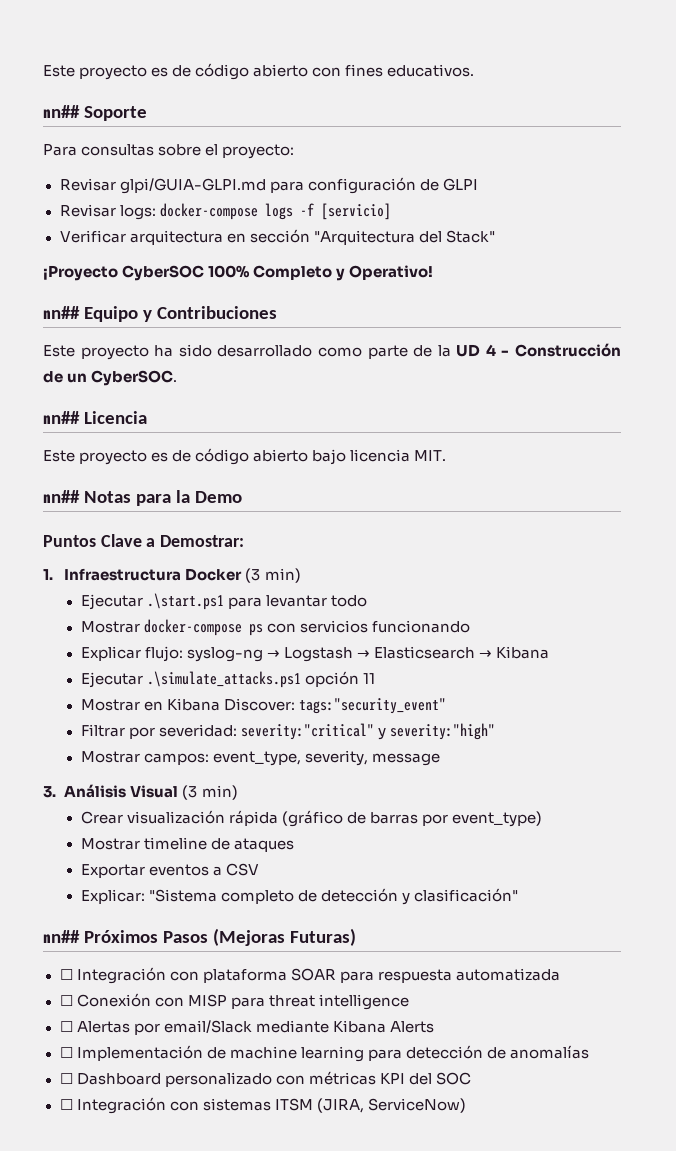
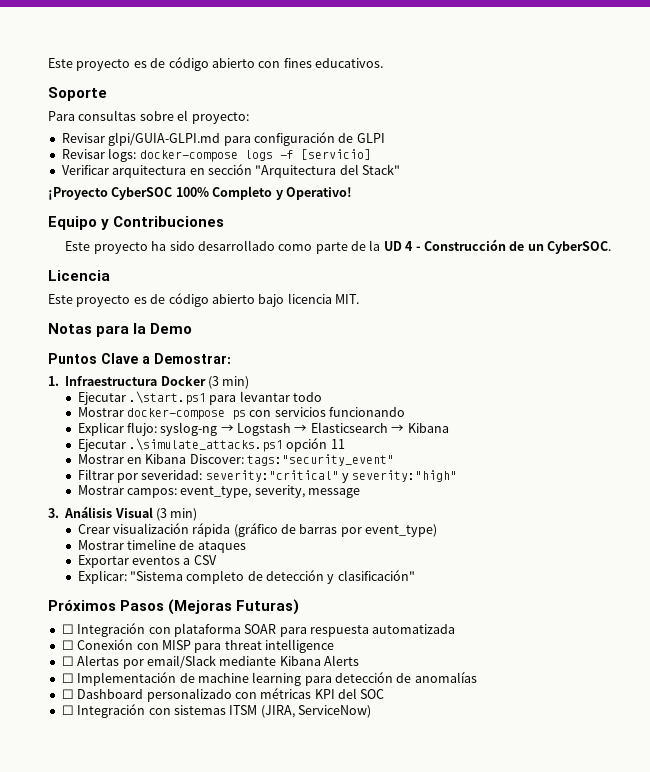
- nn## Soporte
+ Soporte
- nn## Equipo y Contribuciones
+ Equipo y Contribuciones
- nn## Licencia
+ Licencia
- nn## Notas para la Demo
+ Notas para la Demo
- nn## Próximos Pasos (Mejoras Futuras)
+ Próximos Pasos (Mejoras Futuras)

